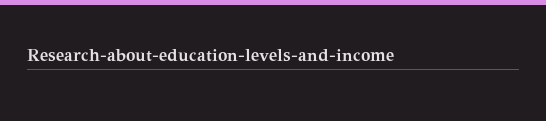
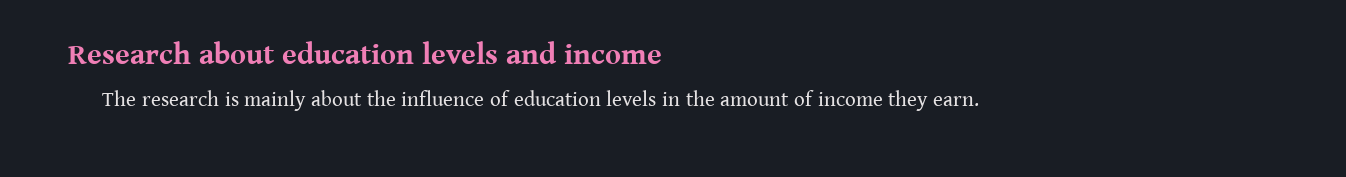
- Research-about-education-levels-and-income
+ Research about education levels and income
+ The research is mainly about the influence of education levels in the amount of income they earn.

